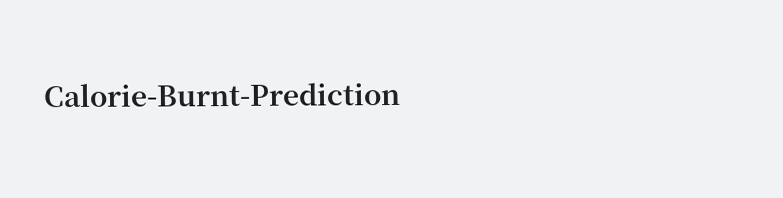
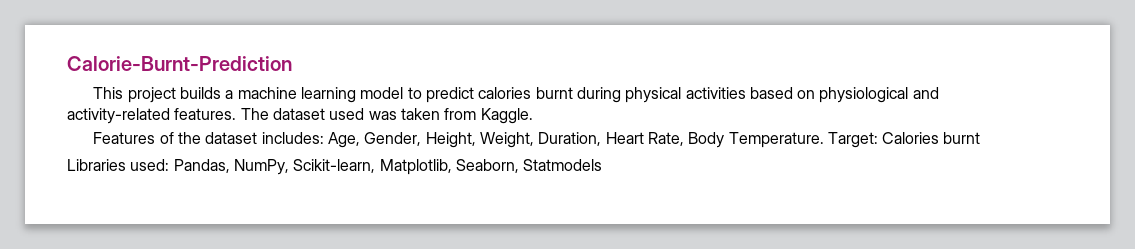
+ This project builds a machine learning model to predict calories burnt during physical activities based on physiological and activity-related features. The dataset used was taken from Kaggle.
+ Features of the dataset includes: Age, Gender, Height, Weight, Duration, Heart Rate, Body Temperature. Target: Calories burnt
+ Libraries used: Pandas, NumPy, Scikit-learn, Matplotlib, Seaborn, Statmodels

